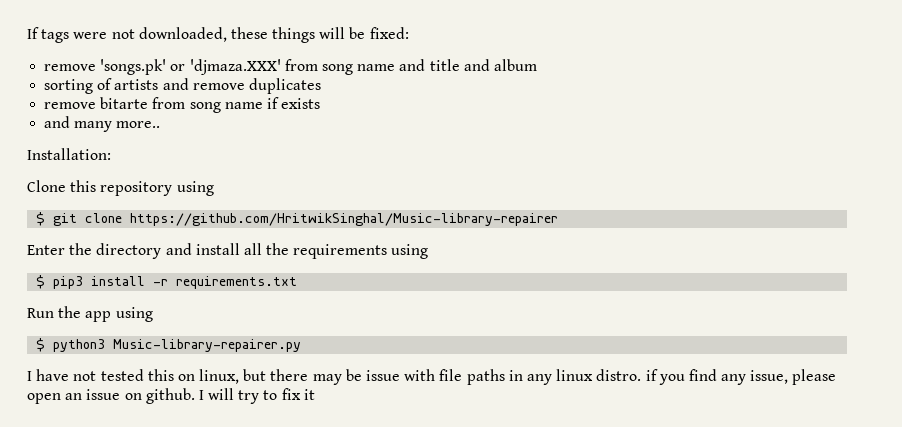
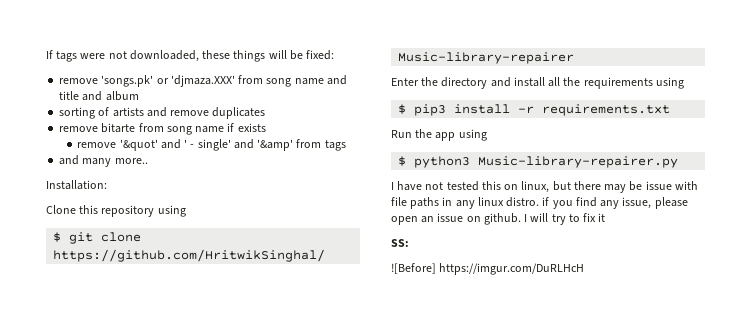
+ remove '&quot' and ' - single' and '&amp' from tags
+ SS:
+ ![Before] https://imgur.com/DuRLHcH

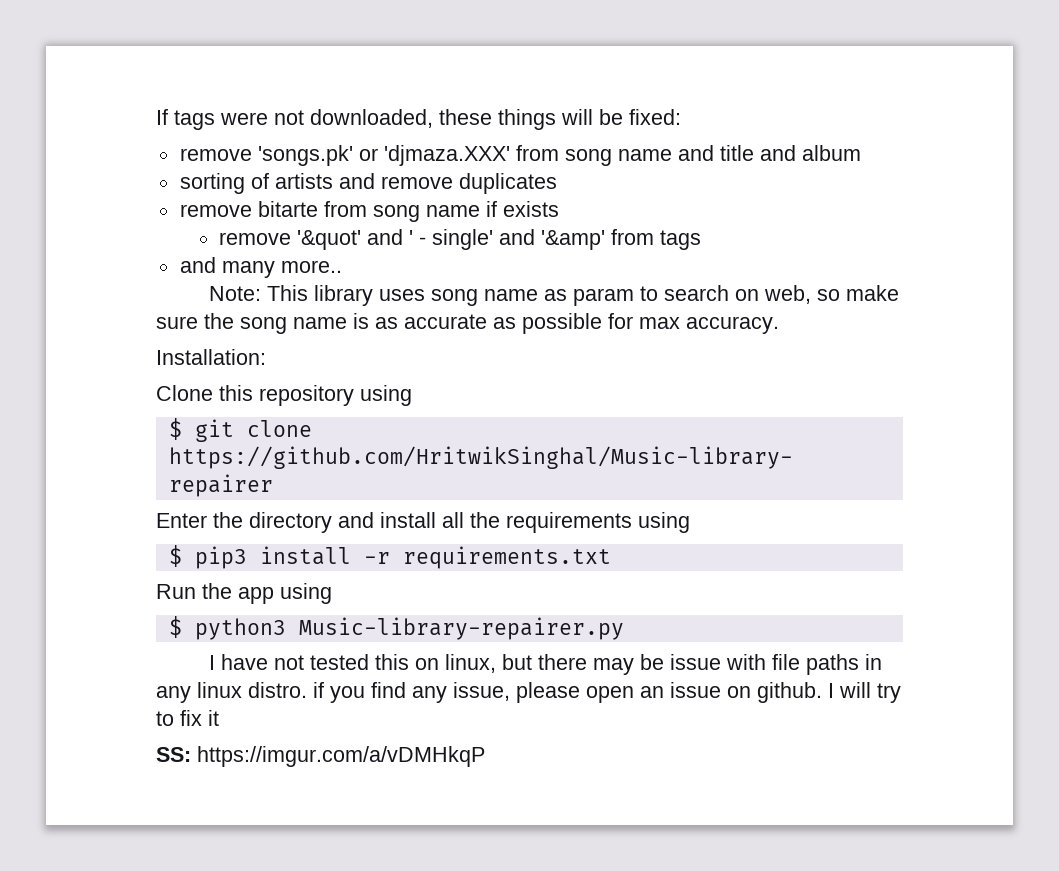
+ Note: This library uses song name as param to search on web, so make sure the song name is as accurate as possible for max accuracy.
- SS:
- ![Before] https://imgur.com/DuRLHcH
+ SS: https://imgur.com/a/vDMHkqP

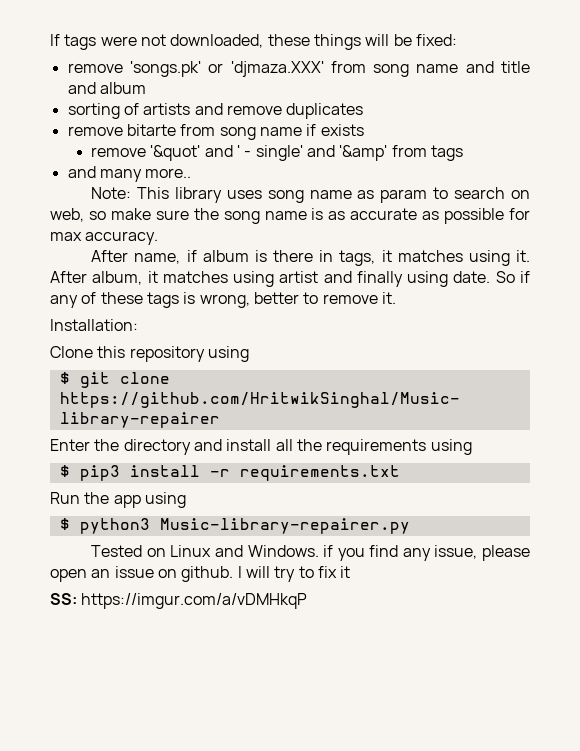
+ After name, if album is there in tags, it matches using it. After album, it matches using artist and finally using date. So if any of these tags is wrong, better to remove it.
- I have not tested this on linux, but there may be issue with file paths in any linux distro. if you find any issue, please open an issue on github.
+ Tested on Linux and Windows. if you find any issue, please open an issue on github.

